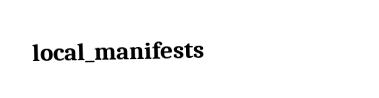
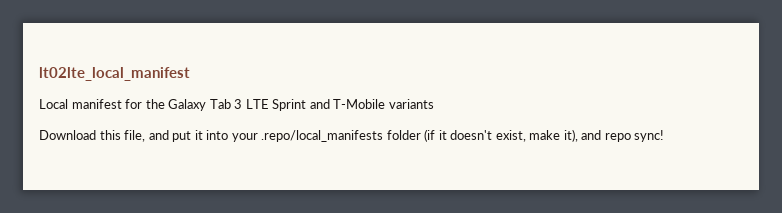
- local_manifests
+ lt02lte_local_manifest
+ Local manifest for the Galaxy Tab 3 LTE Sprint and T-Mobile variants
+ Download this file, and put it into your .repo/local_manifests folder (if it doesn't exist, make it), and repo sync!

